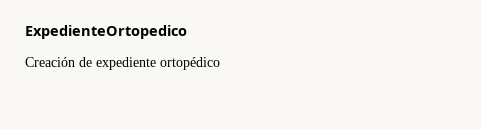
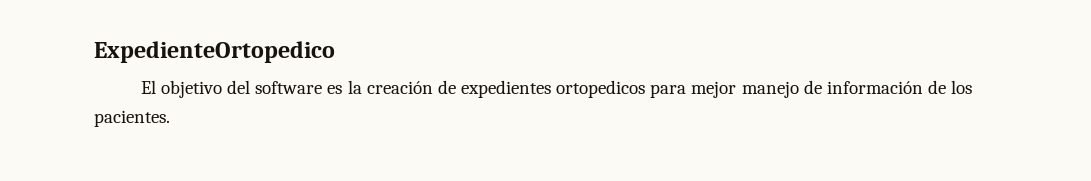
- Creación de expediente ortopédico
+ El objetivo del software es la creación de expedientes ortopedicos para mejor manejo de información de los pacientes.

